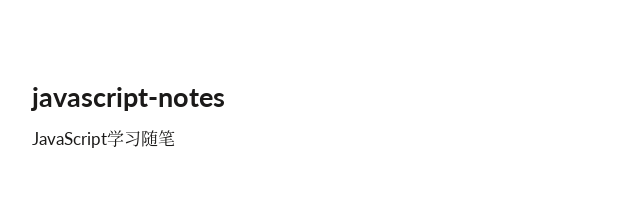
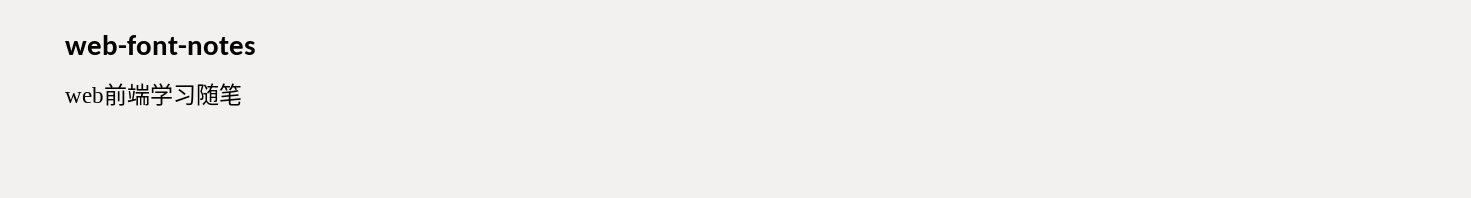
- javascript-notes
- JavaScript学习随笔
+ web-font-notes
+ web前端学习随笔

